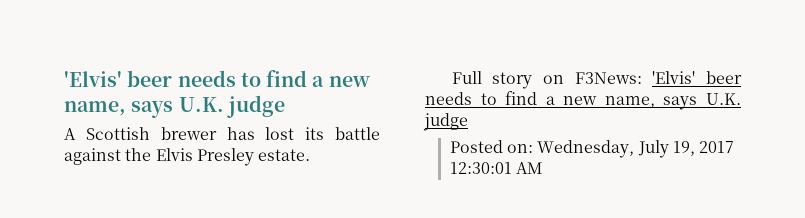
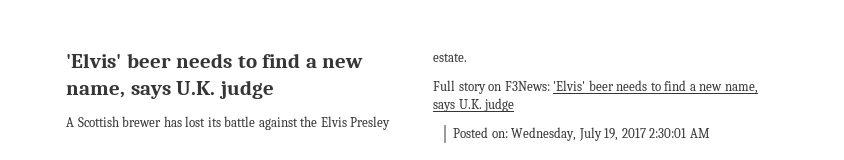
- Posted on: Wednesday, July 19, 2017 12:30:01 AM
+ Posted on: Wednesday, July 19, 2017 2:30:01 AM

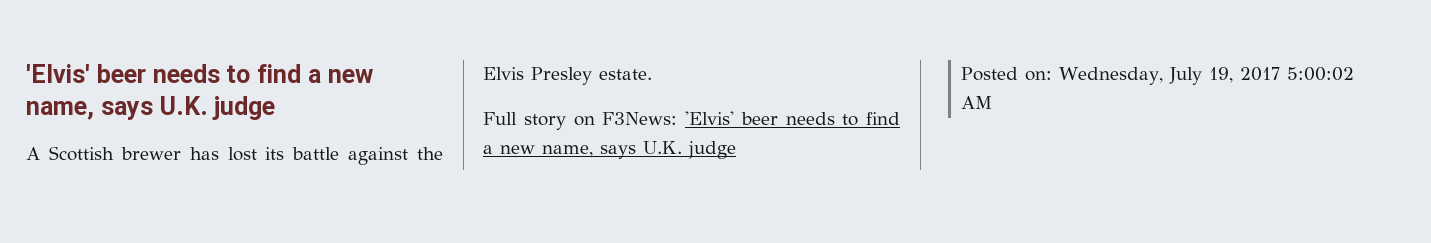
- Posted on: Wednesday, July 19, 2017 2:30:01 AM
+ Posted on: Wednesday, July 19, 2017 5:00:02 AM

